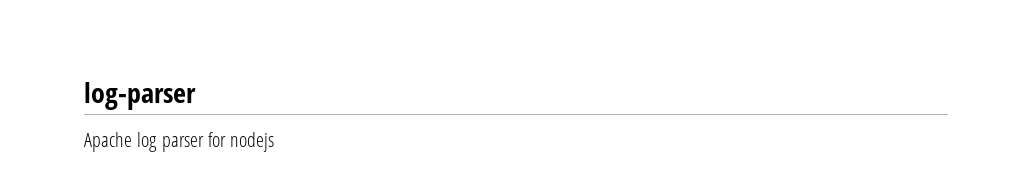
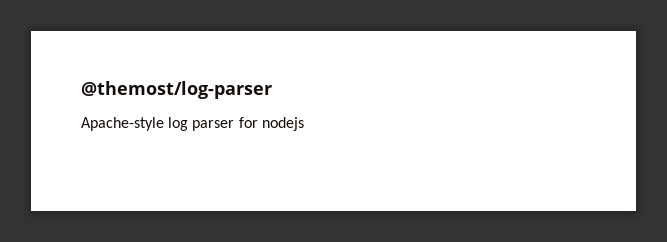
- log-parser
- Apache log parser for nodejs
+ @themost/log-parser
+ Apache-style log parser for nodejs

